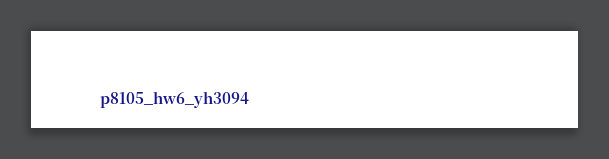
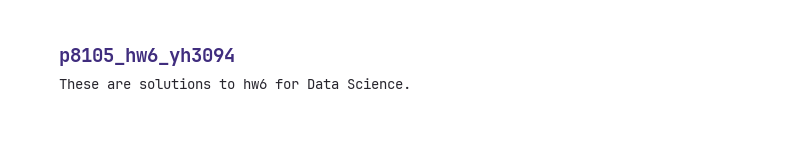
+ These are solutions to hw6 for Data Science.

